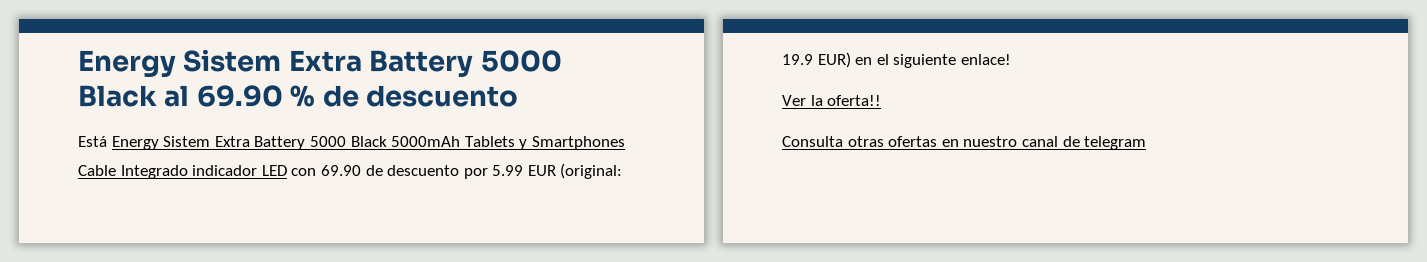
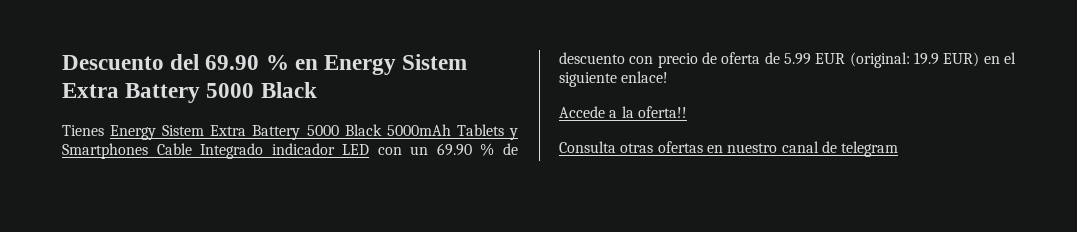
- Energy Sistem Extra Battery 5000 Black al 69.90 % de descuento
- Está Energy Sistem Extra Battery 5000 Black 5000mAh Tablets y Smartphones Cable Integrado indicador LED con 69.90 de descuento por 5.99 EUR (original: 19.9 EUR) en el siguiente enlace!
+ Descuento del 69.90 % en Energy Sistem Extra Battery 5000 Black
+ Tienes Energy Sistem Extra Battery 5000 Black 5000mAh Tablets y Smartphones Cable Integrado indicador LED con un 69.90 % de descuento con precio de oferta de 5.99 EUR (original: 19.9 EUR) en el siguiente enlace!
- Ver la oferta!!
+ Accede a la oferta!!

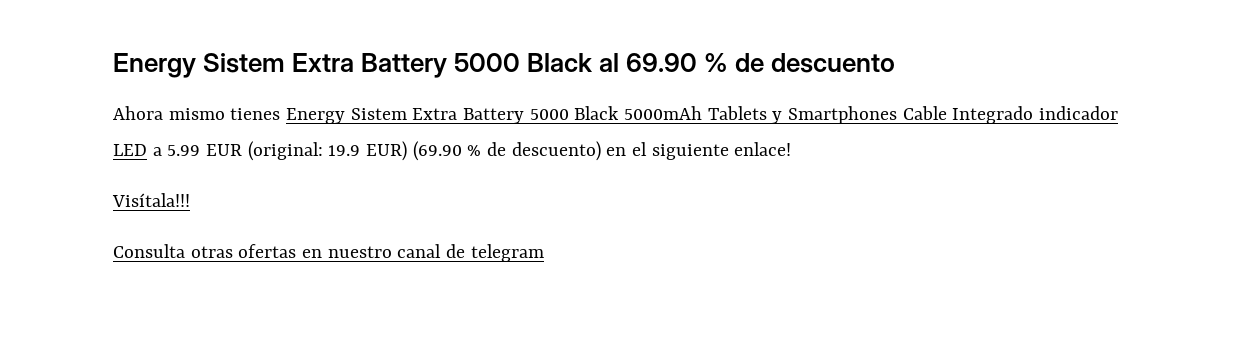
- Descuento del 69.90 % en Energy Sistem Extra Battery 5000 Black
- Tienes Energy Sistem Extra Battery 5000 Black 5000mAh Tablets y Smartphones Cable Integrado indicador LED con un 69.90 % de descuento con precio de oferta de 5.99 EUR (original: 19.9 EUR) en el siguiente enlace!
+ Energy Sistem Extra Battery 5000 Black al 69.90 % de descuento
+ Ahora mismo tienes Energy Sistem Extra Battery 5000 Black 5000mAh Tablets y Smartphones Cable Integrado indicador LED a 5.99 EUR (original: 19.9 EUR) (69.90 % de descuento) en el siguiente enlace!
- Accede a la oferta!!
+ Visítala!!!

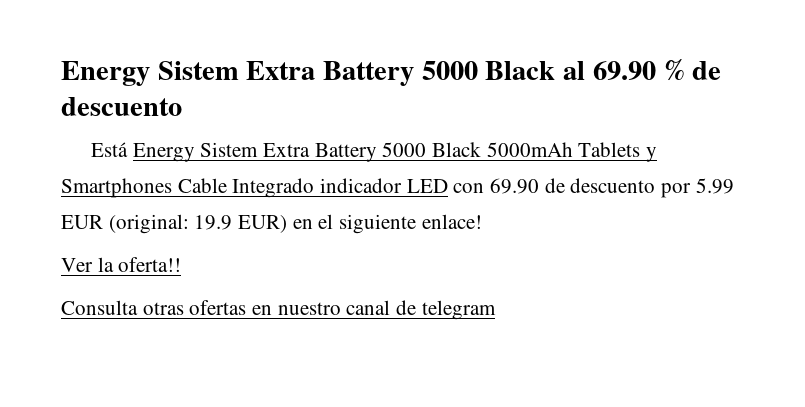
- Ahora mismo tienes Energy Sistem Extra Battery 5000 Black 5000mAh Tablets y Smartphones Cable Integrado indicador LED a 5.99 EUR (original: 19.9 EUR) (69.90 % de descuento) en el siguiente enlace!
+ Está Energy Sistem Extra Battery 5000 Black 5000mAh Tablets y Smartphones Cable Integrado indicador LED con 69.90 de descuento por 5.99 EUR (original: 19.9 EUR) en el siguiente enlace!
- Visítala!!!
+ Ver la oferta!!

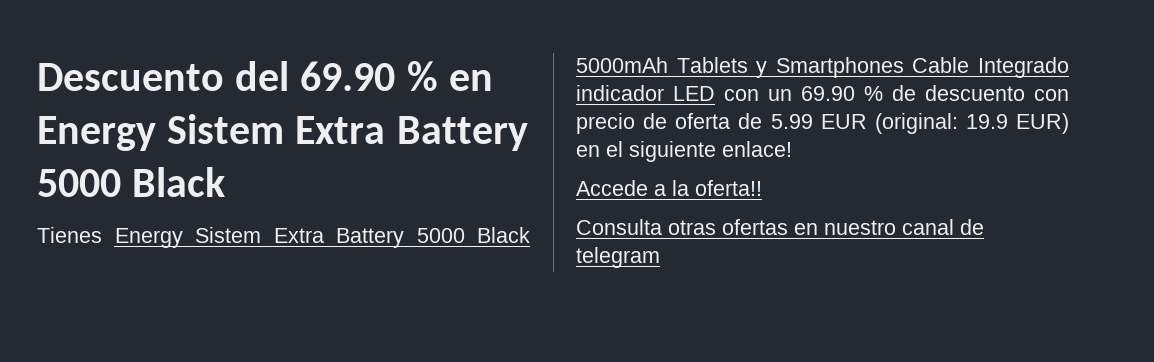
- Energy Sistem Extra Battery 5000 Black al 69.90 % de descuento
- Está Energy Sistem Extra Battery 5000 Black 5000mAh Tablets y Smartphones Cable Integrado indicador LED con 69.90 de descuento por 5.99 EUR (original: 19.9 EUR) en el siguiente enlace!
+ Descuento del 69.90 % en Energy Sistem Extra Battery 5000 Black
+ Tienes Energy Sistem Extra Battery 5000 Black 5000mAh Tablets y Smartphones Cable Integrado indicador LED con un 69.90 % de descuento con precio de oferta de 5.99 EUR (original: 19.9 EUR) en el siguiente enlace!
- Ver la oferta!!
+ Accede a la oferta!!

